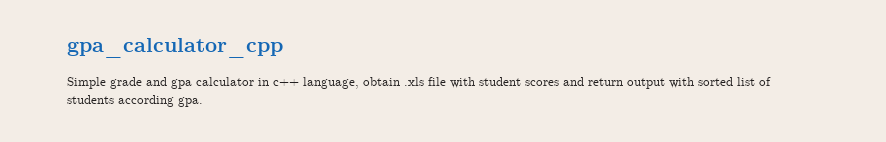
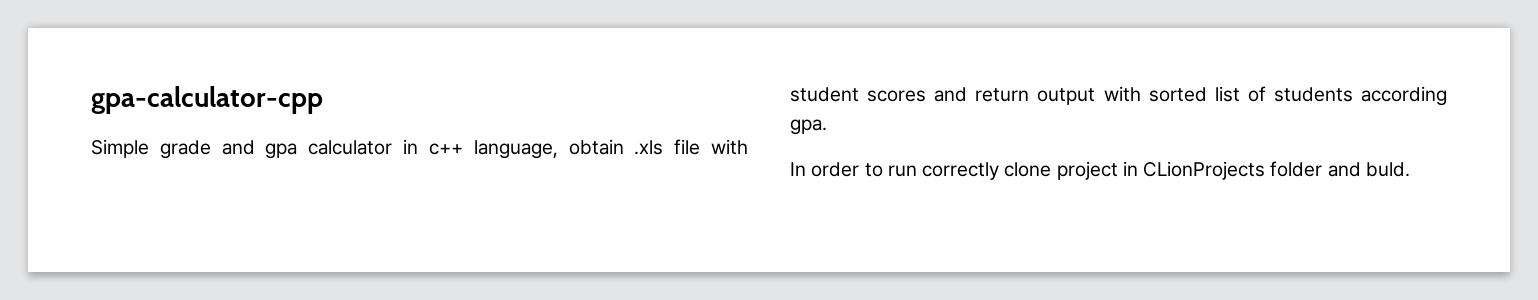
- gpa_calculator_cpp
+ gpa-calculator-cpp
+ In order to run correctly clone project in CLionProjects folder and buld.

